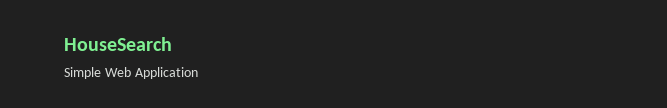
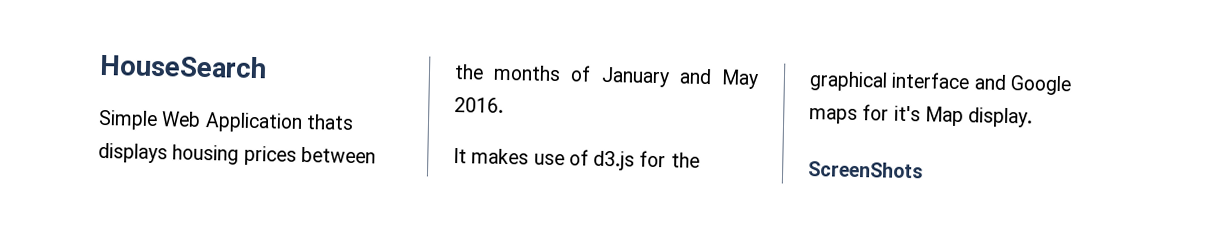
- Simple Web Application
+ Simple Web Application thats displays housing prices between the months of January and May 2016.
+ It makes use of d3.js for the graphical interface and Google maps for it's Map display.
+ ScreenShots

